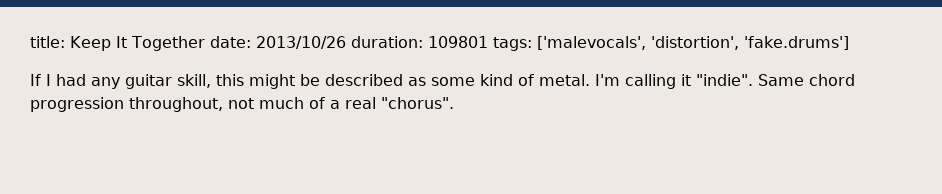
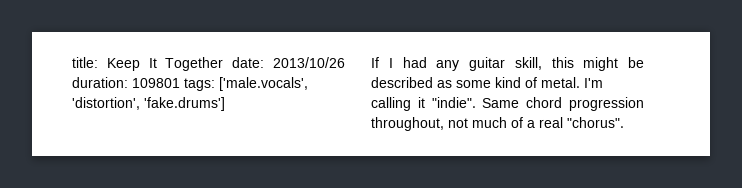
- title: Keep It Together date: 2013/10/26 duration: 109801 tags: ['malevocals', 'distortion', 'fake.drums']
+ title: Keep It Together date: 2013/10/26 duration: 109801 tags: ['male.vocals', 'distortion', 'fake.drums']

